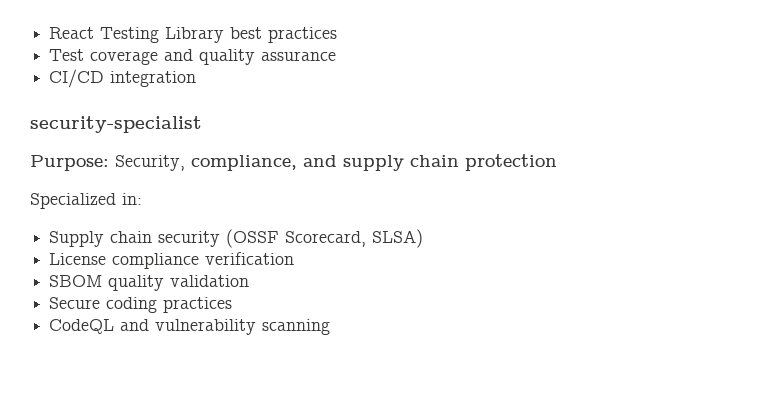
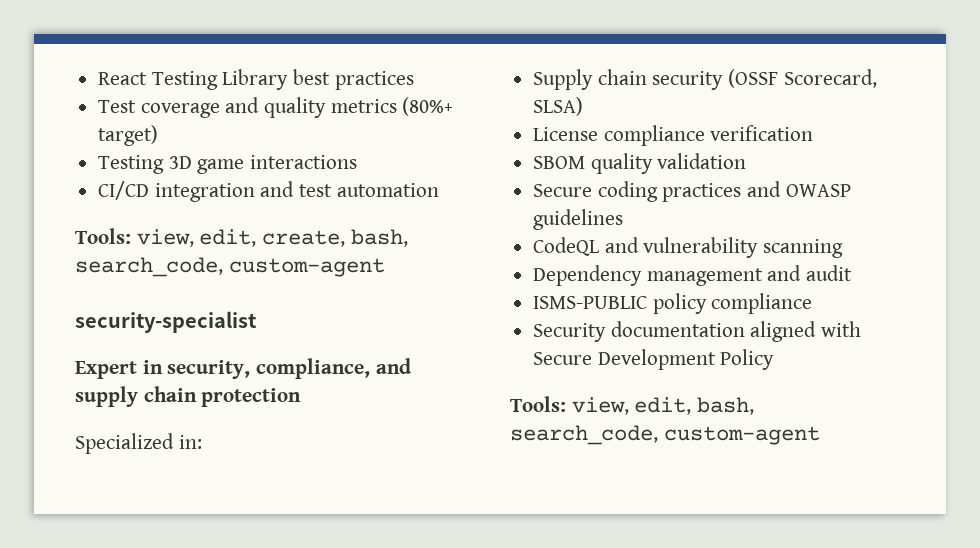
- Test coverage and quality assurance
- CI/CD integration
+ Test coverage and quality metrics (80%+ target)
+ Testing 3D game interactions
+ CI/CD integration and test automation
+ Tools: view, edit, create, bash, search_code, custom-agent
  security-specialist
- Purpose: Security, compliance, and supply chain protection
+ Expert in security, compliance, and supply chain protection
- Secure coding practices
+ Secure coding practices and OWASP guidelines
+ Dependency management and audit
+ ISMS-PUBLIC policy compliance
+ Security documentation aligned with Secure Development Policy
+ Tools: view, edit, bash, search_code, custom-agent

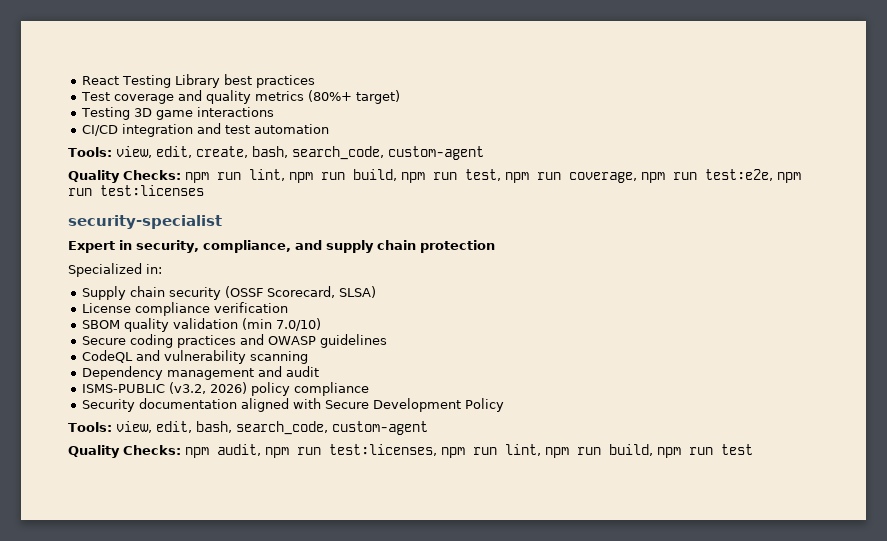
+ Quality Checks: npm run lint, npm run build, npm run test, npm run coverage, npm run test:e2e, npm run test:licenses
- SBOM quality validation
+ SBOM quality validation (min 7.0/10)
- ISMS-PUBLIC policy compliance
+ ISMS-PUBLIC (v3.2, 2026) policy compliance
+ Quality Checks: npm audit, npm run test:licenses, npm run lint, npm run build, npm run test

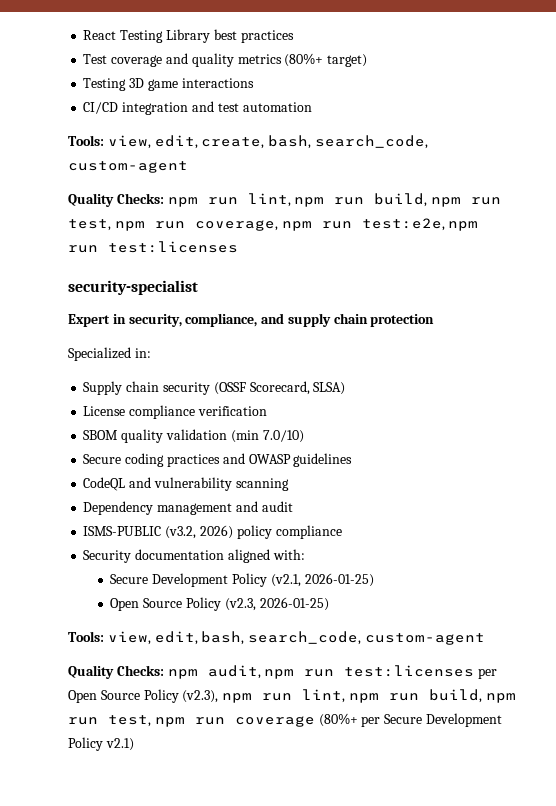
- Security documentation aligned with Secure Development Policy
+ Security documentation aligned with:
+ Secure Development Policy (v2.1, 2026-01-25)
+ Open Source Policy (v2.3, 2026-01-25)
- Quality Checks: npm audit, npm run test:licenses, npm run lint, npm run build, npm run test
+ Quality Checks: npm audit, npm run test:licenses per Open Source Policy (v2.3), npm run lint, npm run build, npm run test, npm run coverage (80%+ per Secure Development Policy v2.1)

